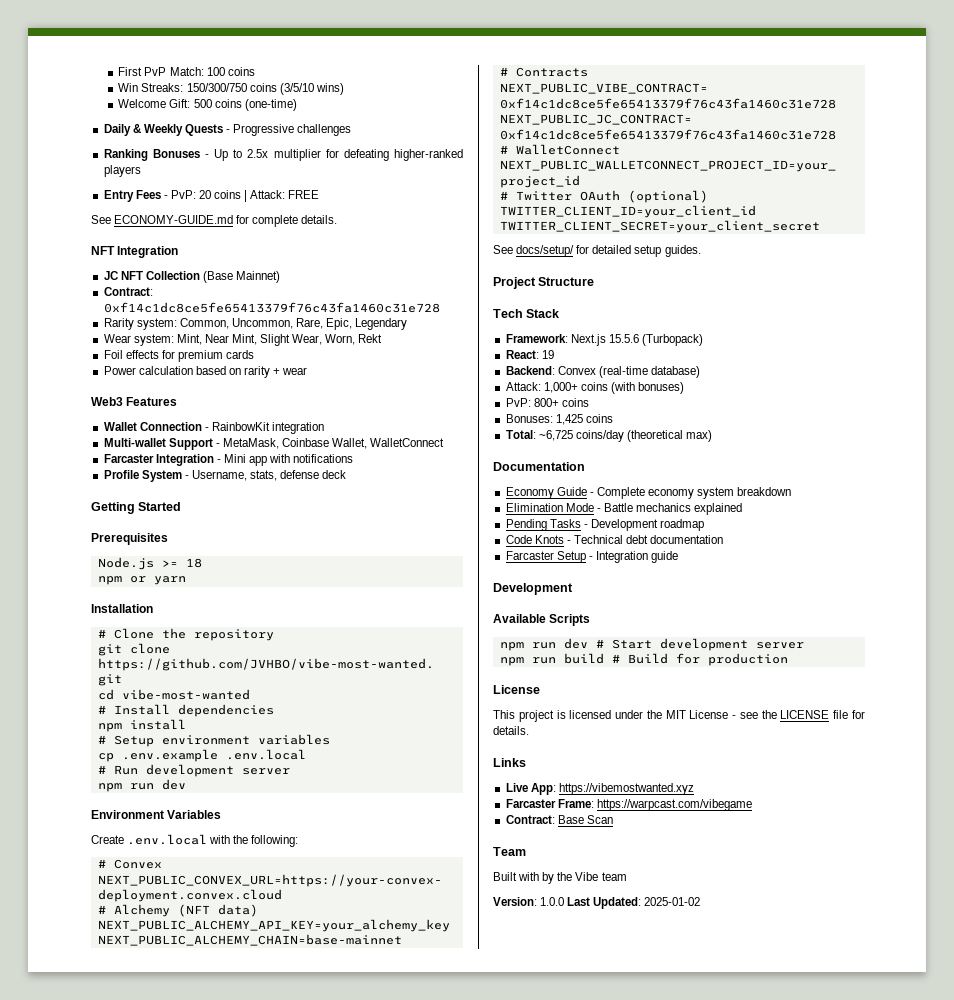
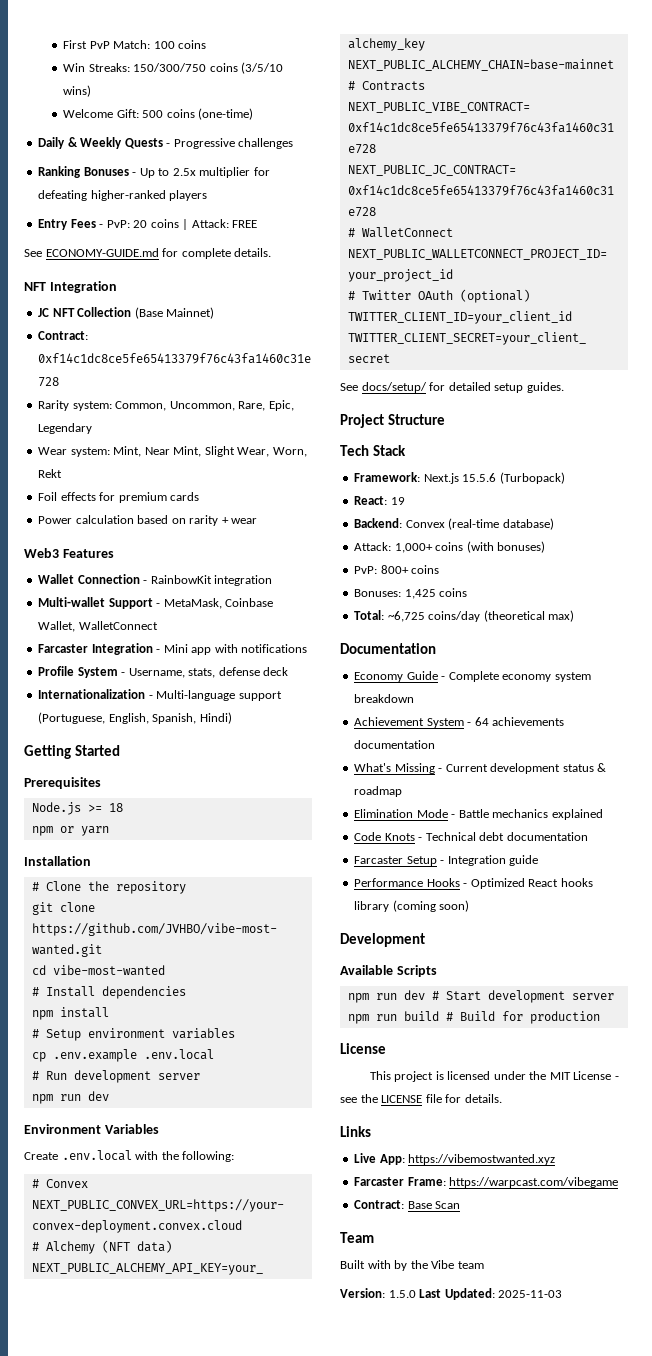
+ Internationalization - Multi-language support (Portuguese, English, Spanish, Hindi)
+ Achievement System - 64 achievements documentation
+ What's Missing - Current development status & roadmap
- Pending Tasks - Development roadmap
+ Performance Hooks - Optimized React hooks library (coming soon)
- Version: 1.0.0 Last Updated: 2025-01-02
+ Version: 1.5.0 Last Updated: 2025-11-03

